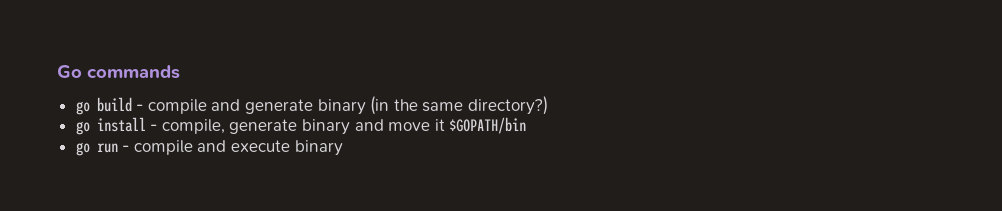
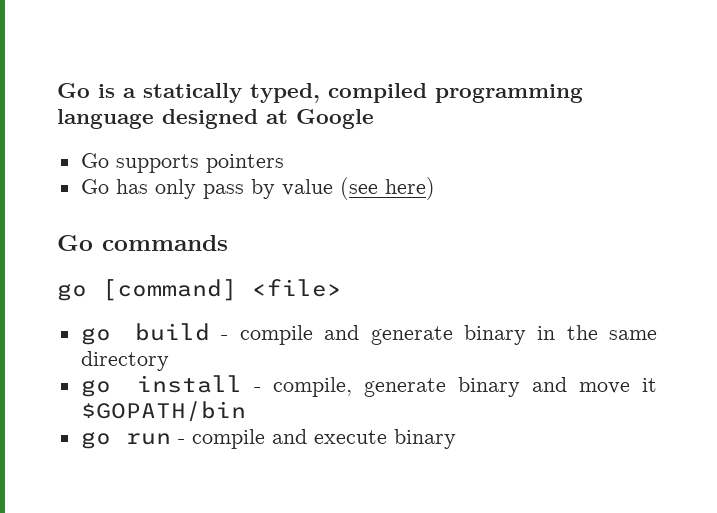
+ Go is a statically typed, compiled programming language designed at Google
+ Go supports pointers
+ Go has only pass by value (see here)
  Go commands
+ go [command] <file>
- go build - compile and generate binary (in the same directory?)
+ go build - compile and generate binary in the same directory

